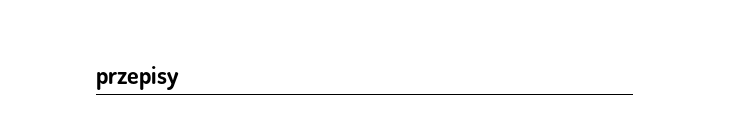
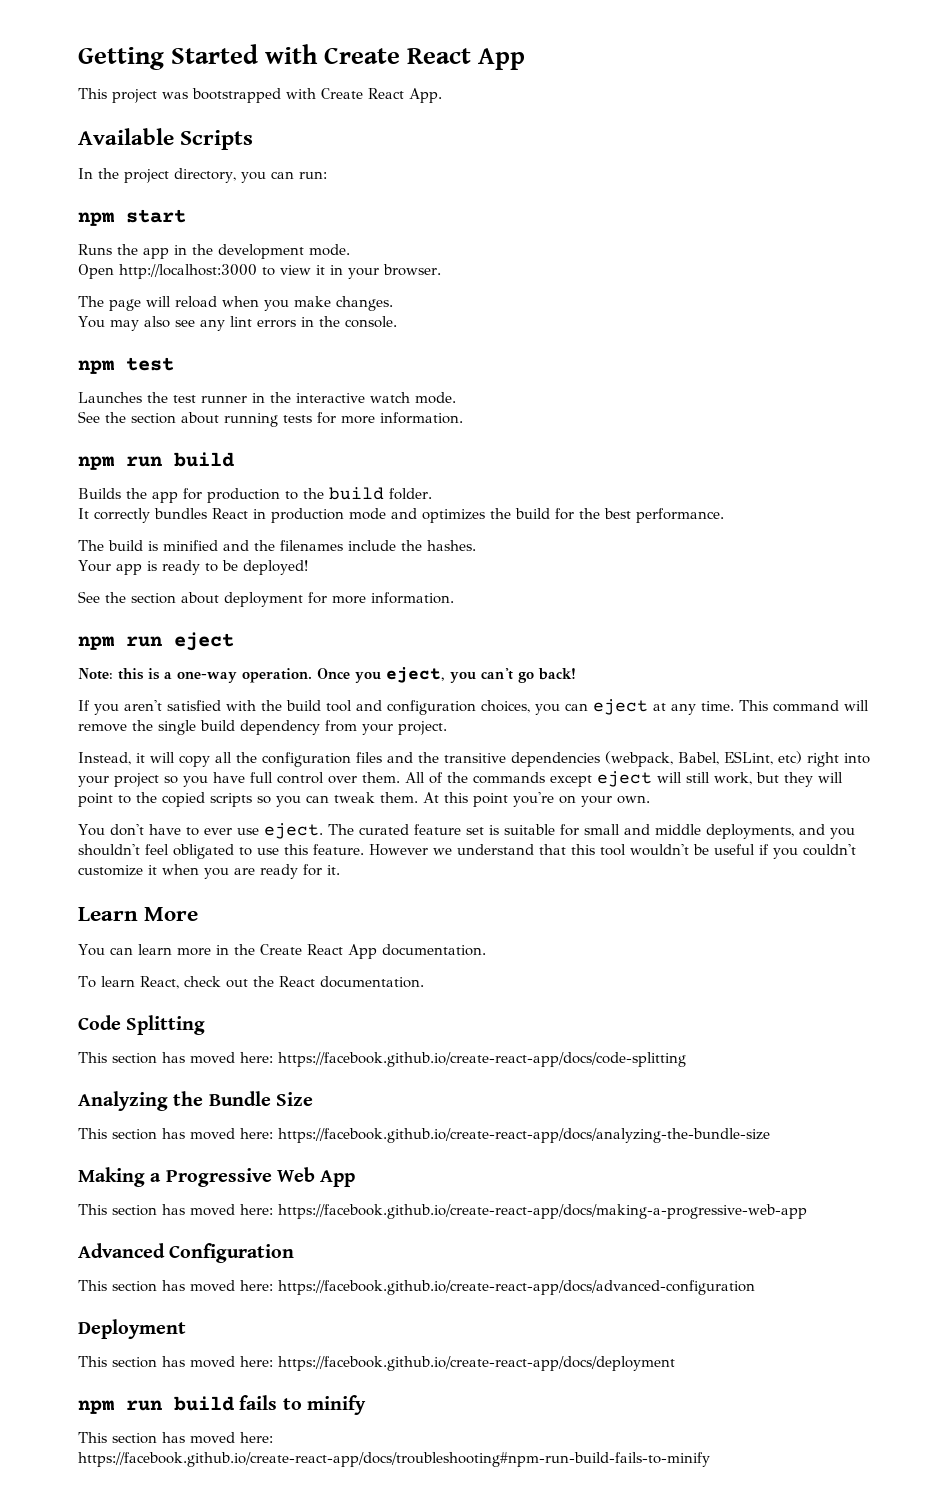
- przepisy
+ Getting Started with Create React App
+ This project was bootstrapped with Create React App.
+ Available Scripts
+ In the project directory, you can run:
+ npm start
+ Runs the app in the development mode.
+ Open http://localhost:3000 to view it in your browser.
+ The page will reload when you make changes.
+ You may also see any lint errors in the console.
+ npm test
+ Launches the test runner in the interactive watch mode.
+ See the section about running tests for more information.
+ npm run build
+ Builds the app for production to the build folder.
+ It correctly bundles React in production mode and optimizes the build for the best performance.
+ The build is minified and the filenames include the hashes.
+ Your app is ready to be deployed!
+ See the section about deployment for more information.
+ npm run eject
+ Note: this is a one-way operation. Once you eject, you can't go back!
+ If you aren't satisfied with the build tool and configuration choices, you can eject at any time. This command will remove the single build dependency from your project.
+ Instead, it will copy all the configuration files and the transitive dependencies (webpack, Babel, ESLint, etc) right into your project so you have full control over them. All of the commands except eject will still work, but they will point to the copied scripts so you can tweak them. At this point you're on your own.
+ You don't have to ever use eject. The curated feature set is suitable for small and middle deployments, and you shouldn't feel obligated to use this feature. However we understand that this tool wouldn't be useful if you couldn't customize it when you are ready for it.
+ Learn More
+ You can learn more in the Create React App documentation.
+ To learn React, check out the React documentation.
+ Code Splitting
+ This section has moved here: https://facebook.github.io/create-react-app/docs/code-splitting
+ Analyzing the Bundle Size
+ This section has moved here: https://facebook.github.io/create-react-app/docs/analyzing-the-bundle-size
+ Making a Progressive Web App
+ This section has moved here: https://facebook.github.io/create-react-app/docs/making-a-progressive-web-app
+ Advanced Configuration
+ This section has moved here: https://facebook.github.io/create-react-app/docs/advanced-configuration
+ Deployment
+ This section has moved here: https://facebook.github.io/create-react-app/docs/deployment
+ npm run build fails to minify
+ This section has moved here: https://facebook.github.io/create-react-app/docs/troubleshooting#npm-run-build-fails-to-minify

